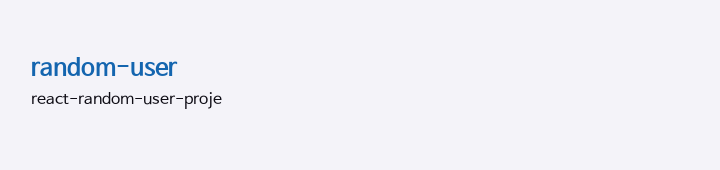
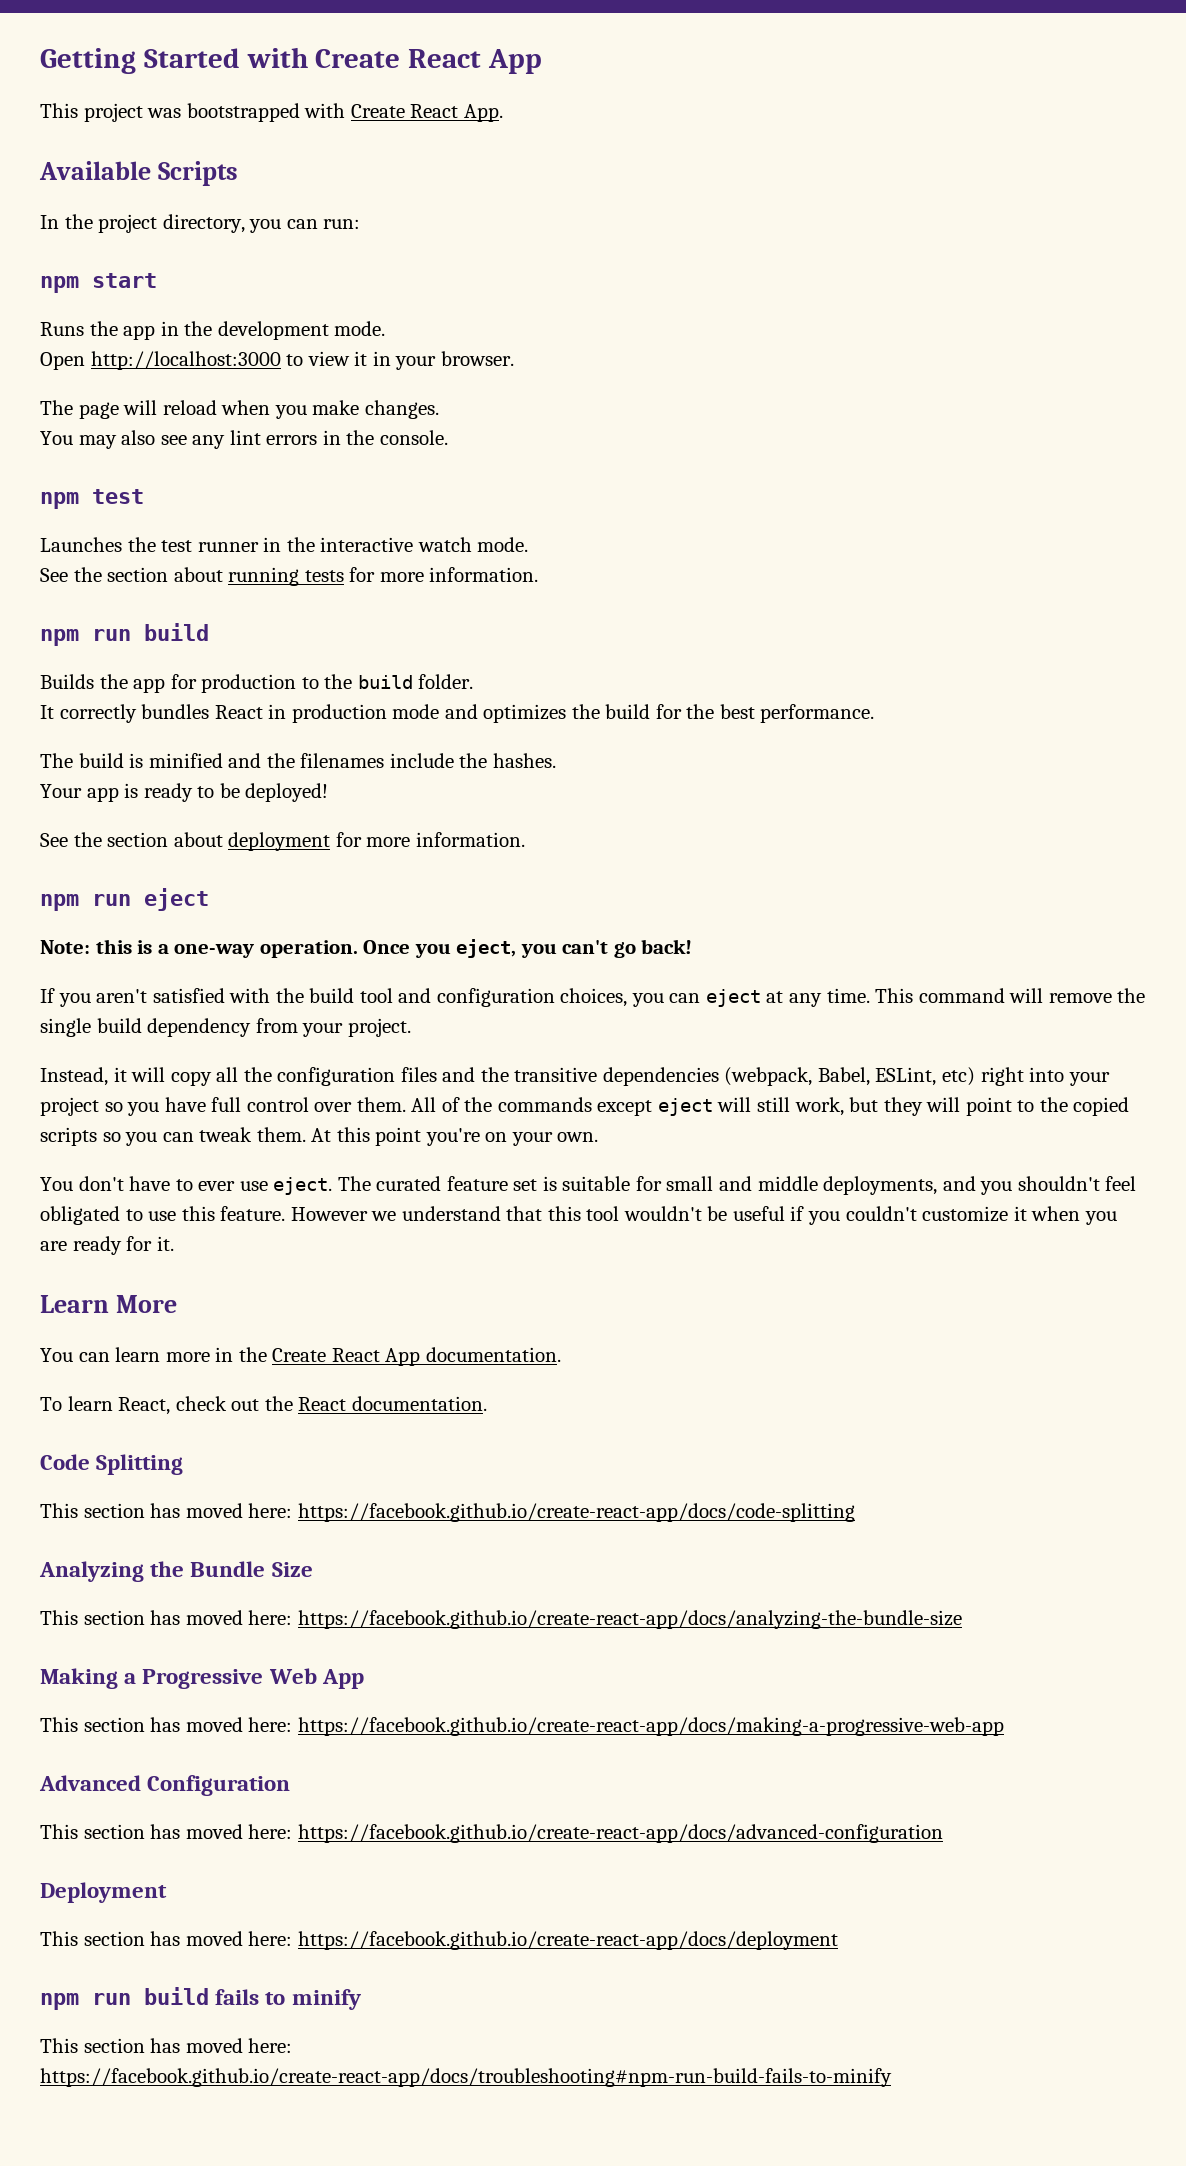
- random-user
- react-random-user-proje
+ Getting Started with Create React App
+ This project was bootstrapped with Create React App.
+ Available Scripts
+ In the project directory, you can run:
+ npm start
+ Runs the app in the development mode.
+ Open http://localhost:3000 to view it in your browser.
+ The page will reload when you make changes.
+ You may also see any lint errors in the console.
+ npm test
+ Launches the test runner in the interactive watch mode.
+ See the section about running tests for more information.
+ npm run build
+ Builds the app for production to the build folder.
+ It correctly bundles React in production mode and optimizes the build for the best performance.
+ The build is minified and the filenames include the hashes.
+ Your app is ready to be deployed!
+ See the section about deployment for more information.
+ npm run eject
+ Note: this is a one-way operation. Once you eject, you can't go back!
+ If you aren't satisfied with the build tool and configuration choices, you can eject at any time. This command will remove the single build dependency from your project.
+ Instead, it will copy all the configuration files and the transitive dependencies (webpack, Babel, ESLint, etc) right into your project so you have full control over them. All of the commands except eject will still work, but they will point to the copied scripts so you can tweak them. At this point you're on your own.
+ You don't have to ever use eject. The curated feature set is suitable for small and middle deployments, and you shouldn't feel obligated to use this feature. However we understand that this tool wouldn't be useful if you couldn't customize it when you are ready for it.
+ Learn More
+ You can learn more in the Create React App documentation.
+ To learn React, check out the React documentation.
+ Code Splitting
+ This section has moved here: https://facebook.github.io/create-react-app/docs/code-splitting
+ Analyzing the Bundle Size
+ This section has moved here: https://facebook.github.io/create-react-app/docs/analyzing-the-bundle-size
+ Making a Progressive Web App
+ This section has moved here: https://facebook.github.io/create-react-app/docs/making-a-progressive-web-app
+ Advanced Configuration
+ This section has moved here: https://facebook.github.io/create-react-app/docs/advanced-configuration
+ Deployment
+ This section has moved here: https://facebook.github.io/create-react-app/docs/deployment
+ npm run build fails to minify
+ This section has moved here: https://facebook.github.io/create-react-app/docs/troubleshooting#npm-run-build-fails-to-minify

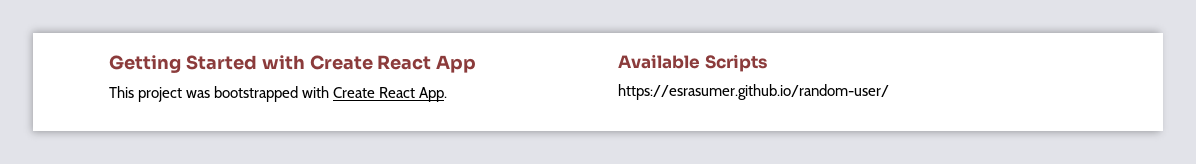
- In the project directory, you can run:
- npm start
- Runs the app in the development mode.
- Open http://localhost:3000 to view it in your browser.
- The page will reload when you make changes.
- You may also see any lint errors in the console.
- npm test
- Launches the test runner in the interactive watch mode.
- See the section about running tests for more information.
- npm run build
- Builds the app for production to the build folder.
- It correctly bundles React in production mode and optimizes the build for the best performance.
- The build is minified and the filenames include the hashes.
- Your app is ready to be deployed!
- See the section about deployment for more information.
- npm run eject
- Note: this is a one-way operation. Once you eject, you can't go back!
- If you aren't satisfied with the build tool and configuration choices, you can eject at any time. This command will remove the single build dependency from your project.
- Instead, it will copy all the configuration files and the transitive dependencies (webpack, Babel, ESLint, etc) right into your project so you have full control over them. All of the commands except eject will still work, but they will point to the copied scripts so you can tweak them. At this point you're on your own.
- You don't have to ever use eject. The curated feature set is suitable for small and middle deployments, and you shouldn't feel obligated to use this feature. However we understand that this tool wouldn't be useful if you couldn't customize it when you are ready for it.
- Learn More
- You can learn more in the Create React App documentation.
- To learn React, check out the React documentation.
- Code Splitting
- This section has moved here: https://facebook.github.io/create-react-app/docs/code-splitting
- Analyzing the Bundle Size
- This section has moved here: https://facebook.github.io/create-react-app/docs/analyzing-the-bundle-size
- Making a Progressive Web App
- This section has moved here: https://facebook.github.io/create-react-app/docs/making-a-progressive-web-app
- Advanced Configuration
- This section has moved here: https://facebook.github.io/create-react-app/docs/advanced-configuration
- Deployment
- This section has moved here: https://facebook.github.io/create-react-app/docs/deployment
- npm run build fails to minify
- This section has moved here: https://facebook.github.io/create-react-app/docs/troubleshooting#npm-run-build-fails-to-minify
+ https://esrasumer.github.io/random-user/

